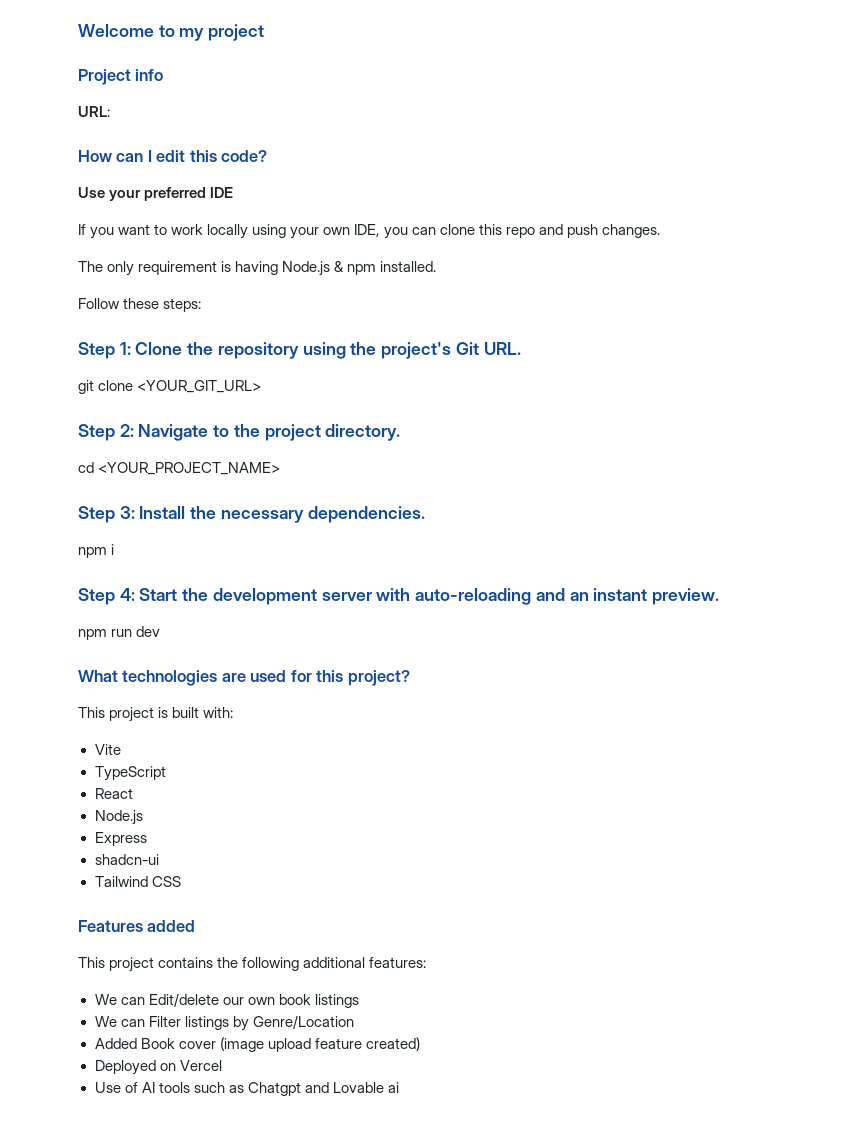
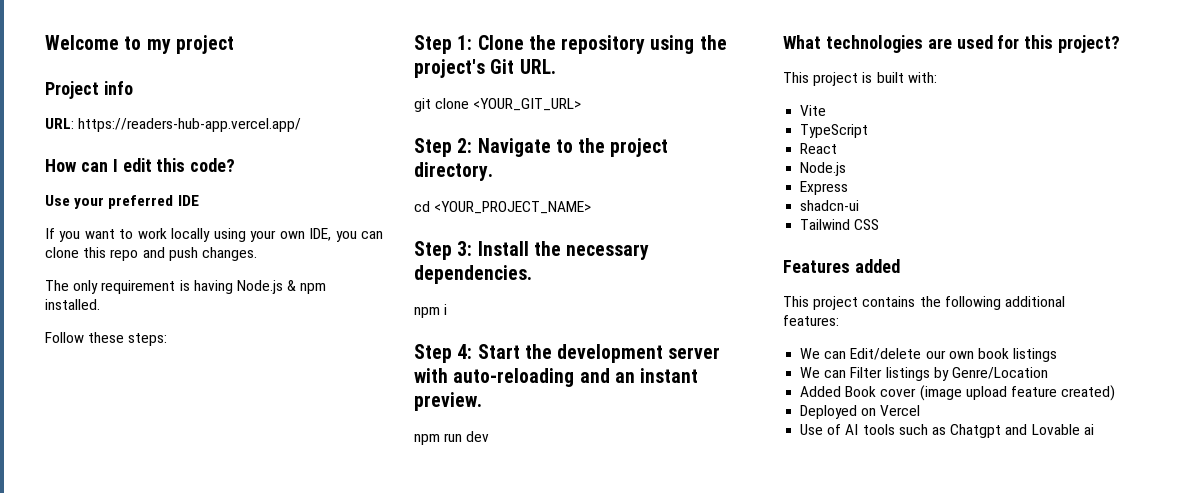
- URL:
+ URL: https://readers-hub-app.vercel.app/

